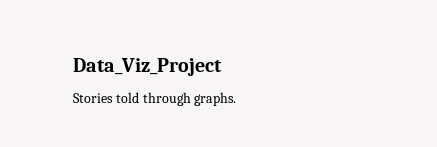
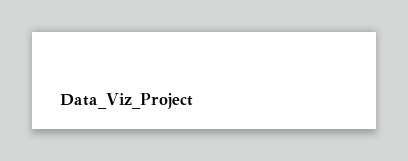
- Stories told through graphs.

